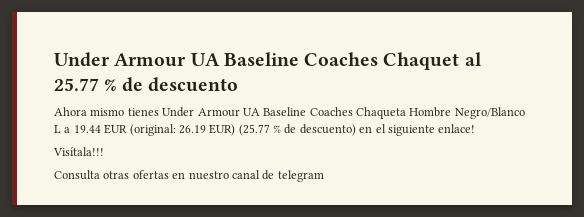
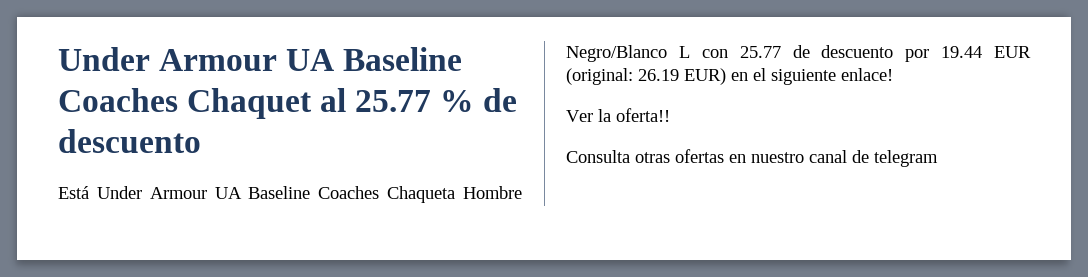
- Ahora mismo tienes Under Armour UA Baseline Coaches Chaqueta Hombre Negro/Blanco L a 19.44 EUR (original: 26.19 EUR) (25.77 % de descuento) en el siguiente enlace!
+ Está Under Armour UA Baseline Coaches Chaqueta Hombre Negro/Blanco L con 25.77 de descuento por 19.44 EUR (original: 26.19 EUR) en el siguiente enlace!
- Visítala!!!
+ Ver la oferta!!

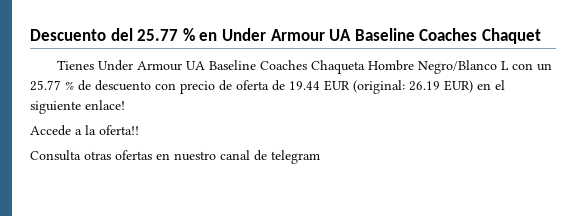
- Under Armour UA Baseline Coaches Chaquet al 25.77 % de descuento
- Está Under Armour UA Baseline Coaches Chaqueta Hombre Negro/Blanco L con 25.77 de descuento por 19.44 EUR (original: 26.19 EUR) en el siguiente enlace!
+ Descuento del 25.77 % en Under Armour UA Baseline Coaches Chaquet
+ Tienes Under Armour UA Baseline Coaches Chaqueta Hombre Negro/Blanco L con un 25.77 % de descuento con precio de oferta de 19.44 EUR (original: 26.19 EUR) en el siguiente enlace!
- Ver la oferta!!
+ Accede a la oferta!!

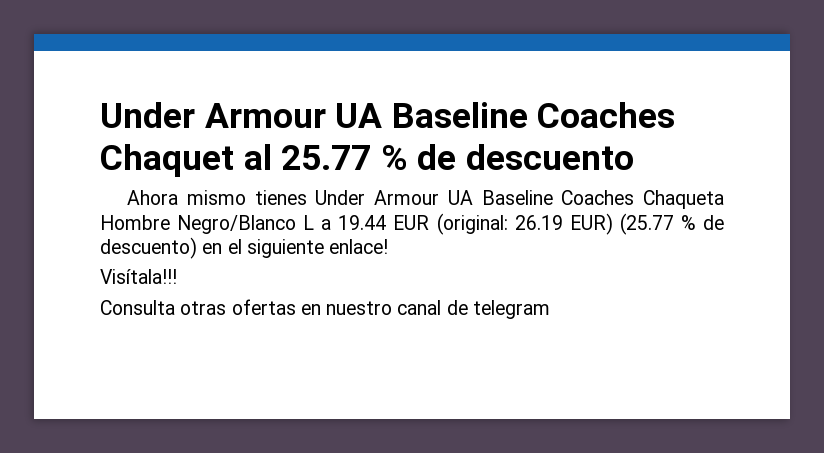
- Descuento del 25.77 % en Under Armour UA Baseline Coaches Chaquet
- Tienes Under Armour UA Baseline Coaches Chaqueta Hombre Negro/Blanco L con un 25.77 % de descuento con precio de oferta de 19.44 EUR (original: 26.19 EUR) en el siguiente enlace!
+ Under Armour UA Baseline Coaches Chaquet al 25.77 % de descuento
+ Ahora mismo tienes Under Armour UA Baseline Coaches Chaqueta Hombre Negro/Blanco L a 19.44 EUR (original: 26.19 EUR) (25.77 % de descuento) en el siguiente enlace!
- Accede a la oferta!!
+ Visítala!!!

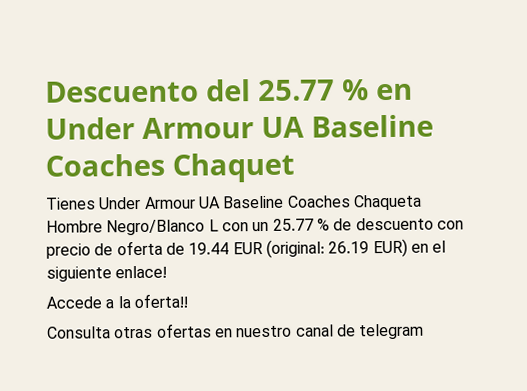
- Under Armour UA Baseline Coaches Chaquet al 25.77 % de descuento
- Ahora mismo tienes Under Armour UA Baseline Coaches Chaqueta Hombre Negro/Blanco L a 19.44 EUR (original: 26.19 EUR) (25.77 % de descuento) en el siguiente enlace!
+ Descuento del 25.77 % en Under Armour UA Baseline Coaches Chaquet
+ Tienes Under Armour UA Baseline Coaches Chaqueta Hombre Negro/Blanco L con un 25.77 % de descuento con precio de oferta de 19.44 EUR (original: 26.19 EUR) en el siguiente enlace!
- Visítala!!!
+ Accede a la oferta!!

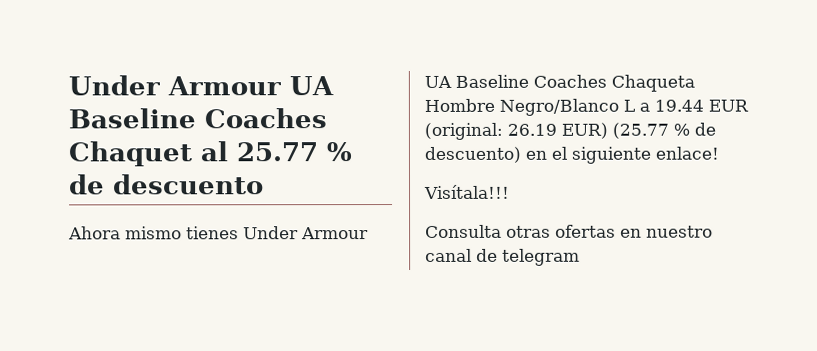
- Descuento del 25.77 % en Under Armour UA Baseline Coaches Chaquet
- Tienes Under Armour UA Baseline Coaches Chaqueta Hombre Negro/Blanco L con un 25.77 % de descuento con precio de oferta de 19.44 EUR (original: 26.19 EUR) en el siguiente enlace!
+ Under Armour UA Baseline Coaches Chaquet al 25.77 % de descuento
+ Ahora mismo tienes Under Armour UA Baseline Coaches Chaqueta Hombre Negro/Blanco L a 19.44 EUR (original: 26.19 EUR) (25.77 % de descuento) en el siguiente enlace!
- Accede a la oferta!!
+ Visítala!!!

